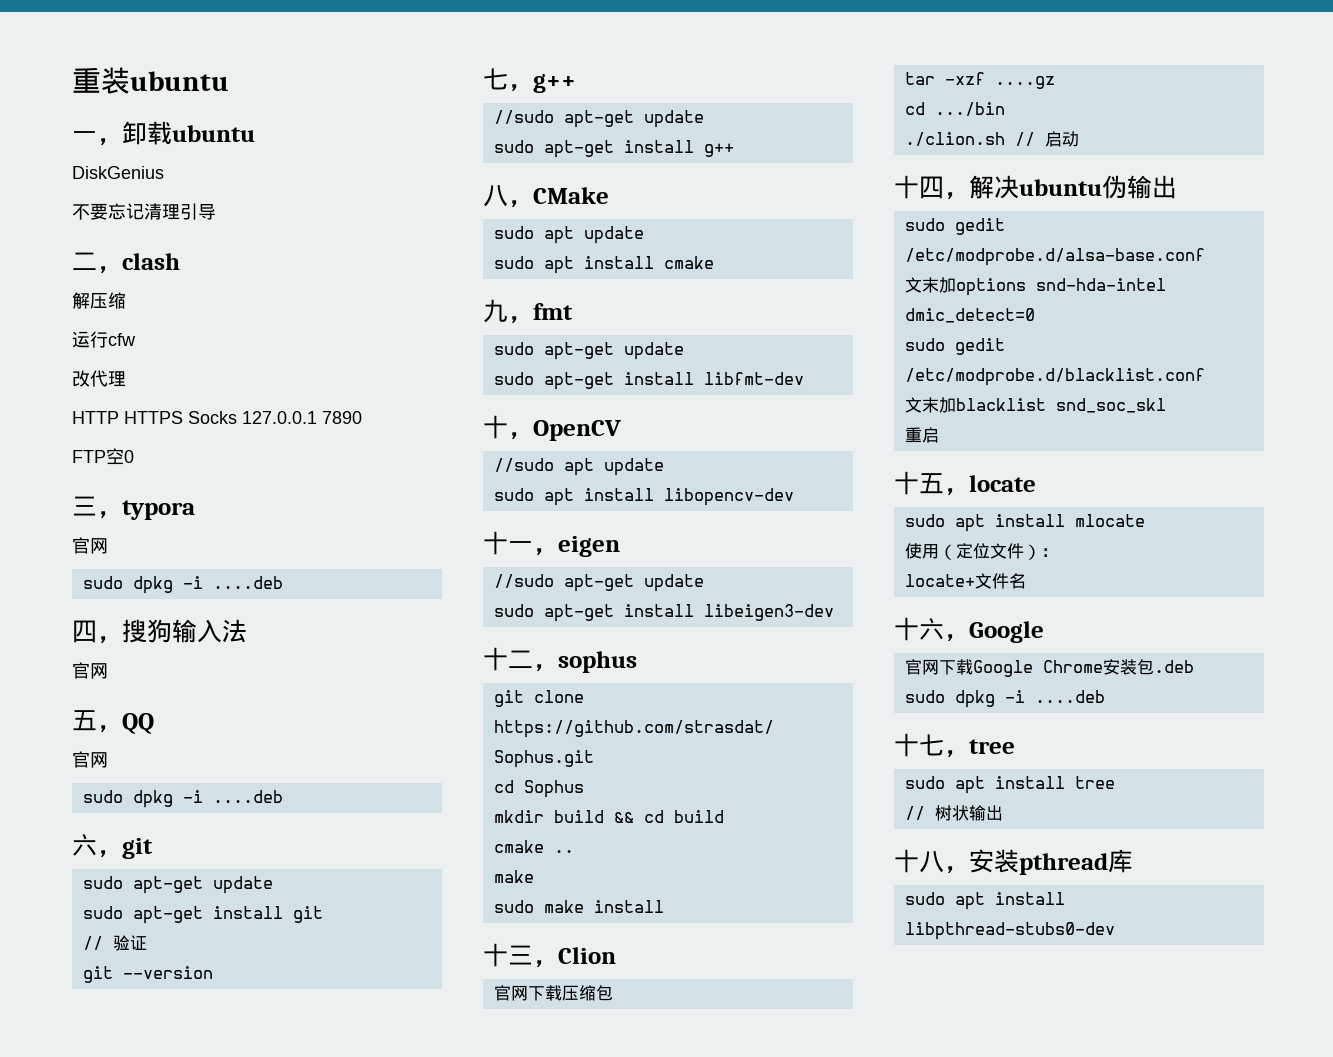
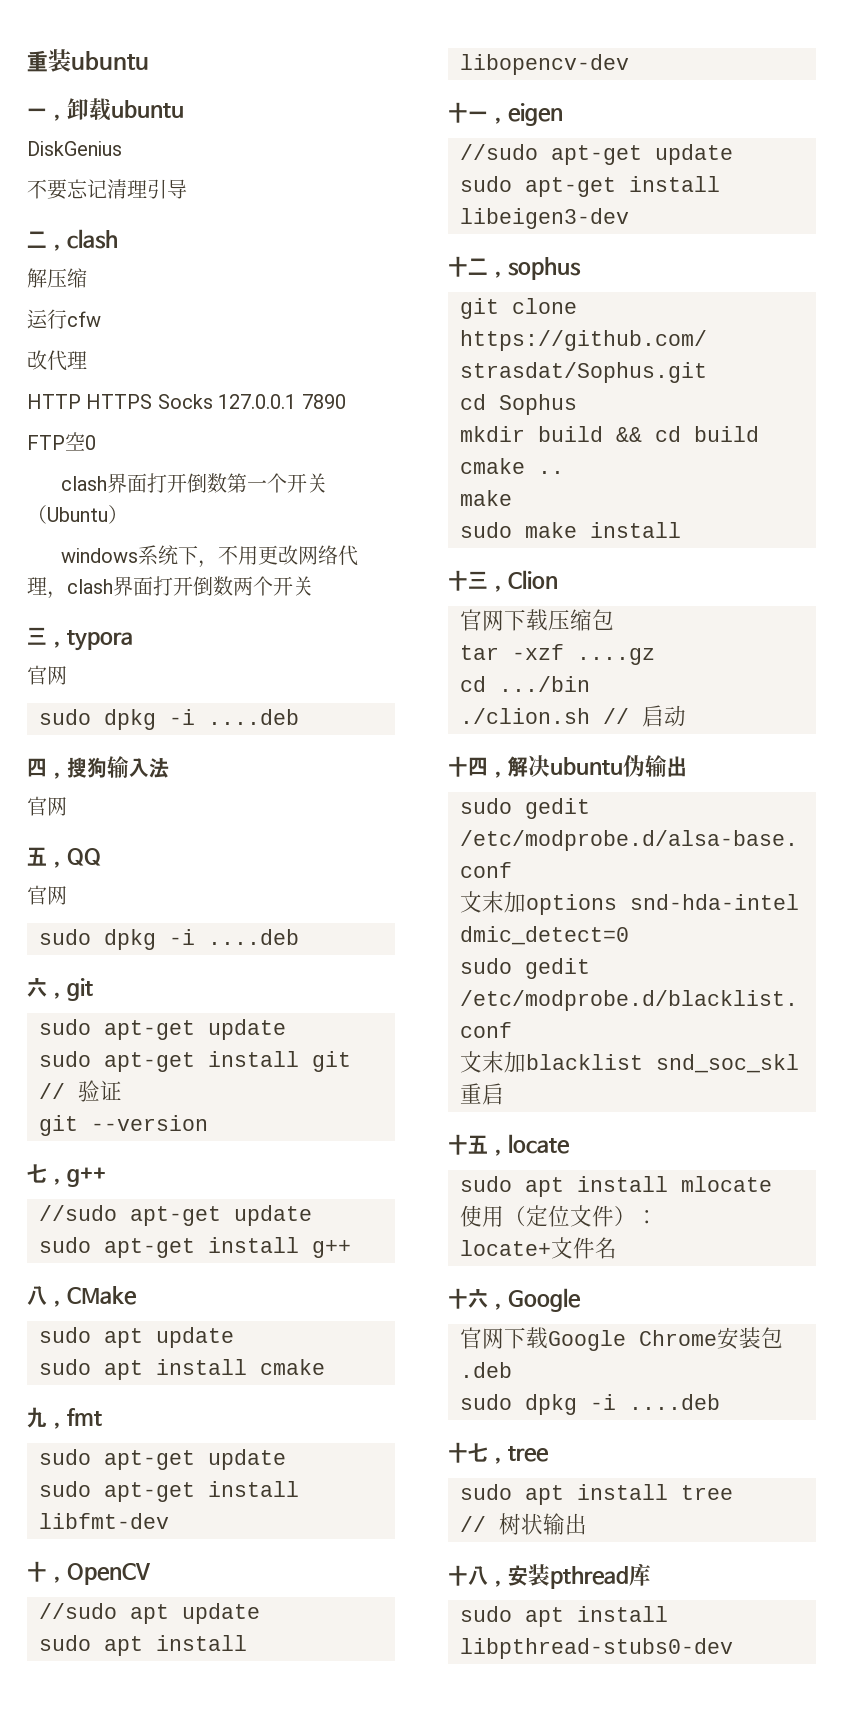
+ clash界面打开倒数第一个开关（Ubuntu）
+ windows系统下，不用更改网络代理，clash界面打开倒数两个开关

